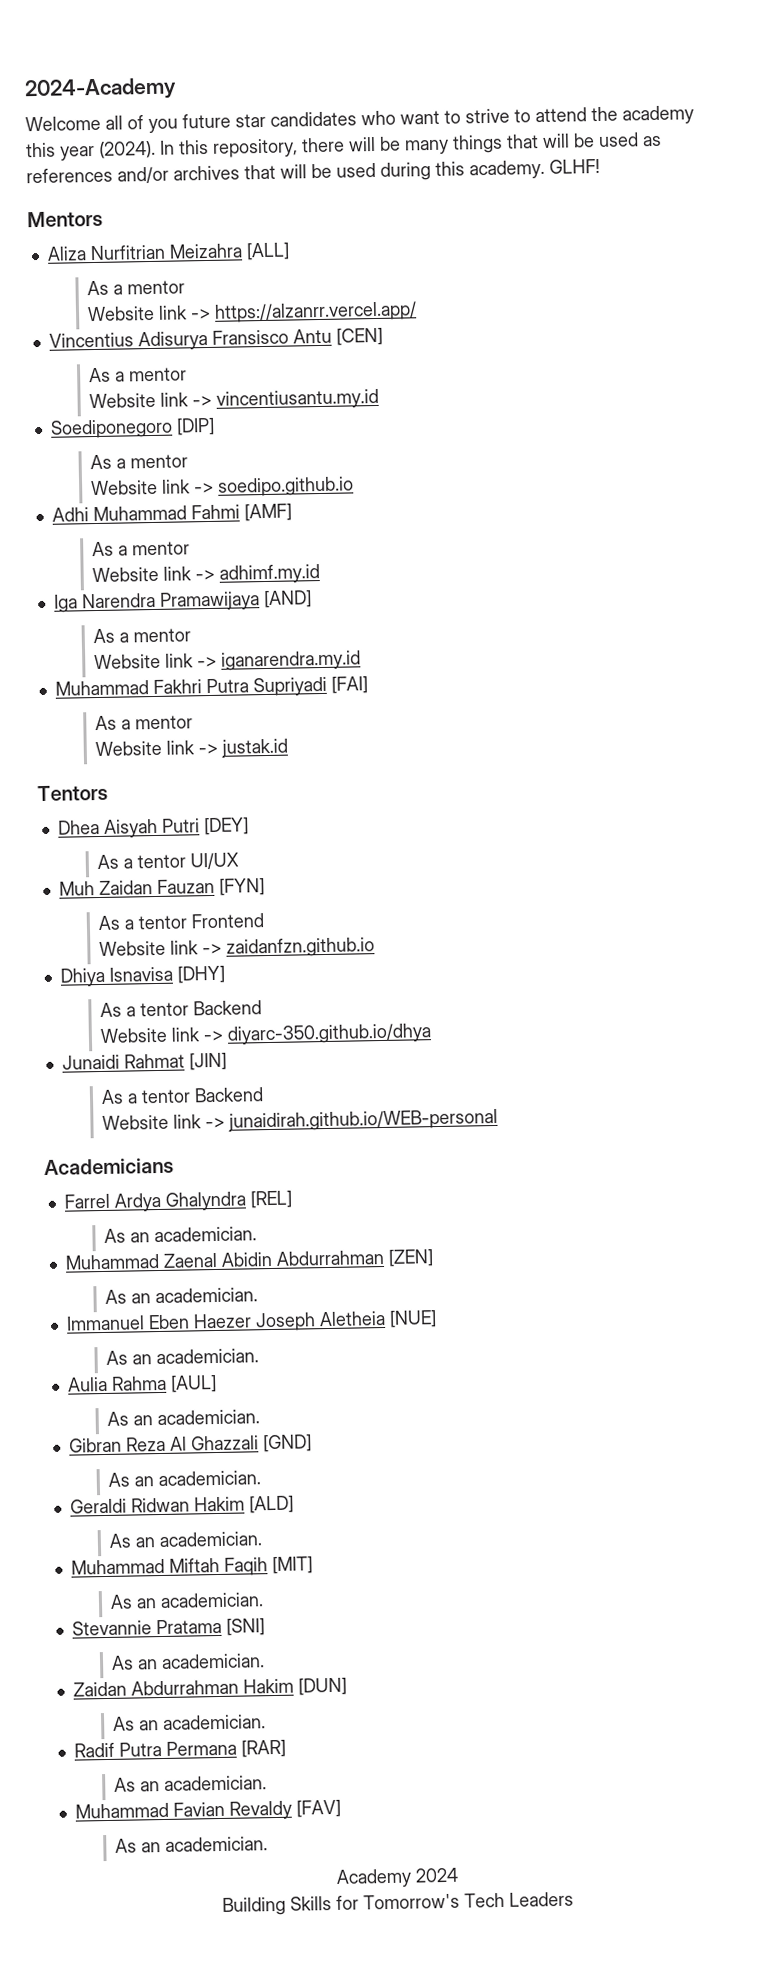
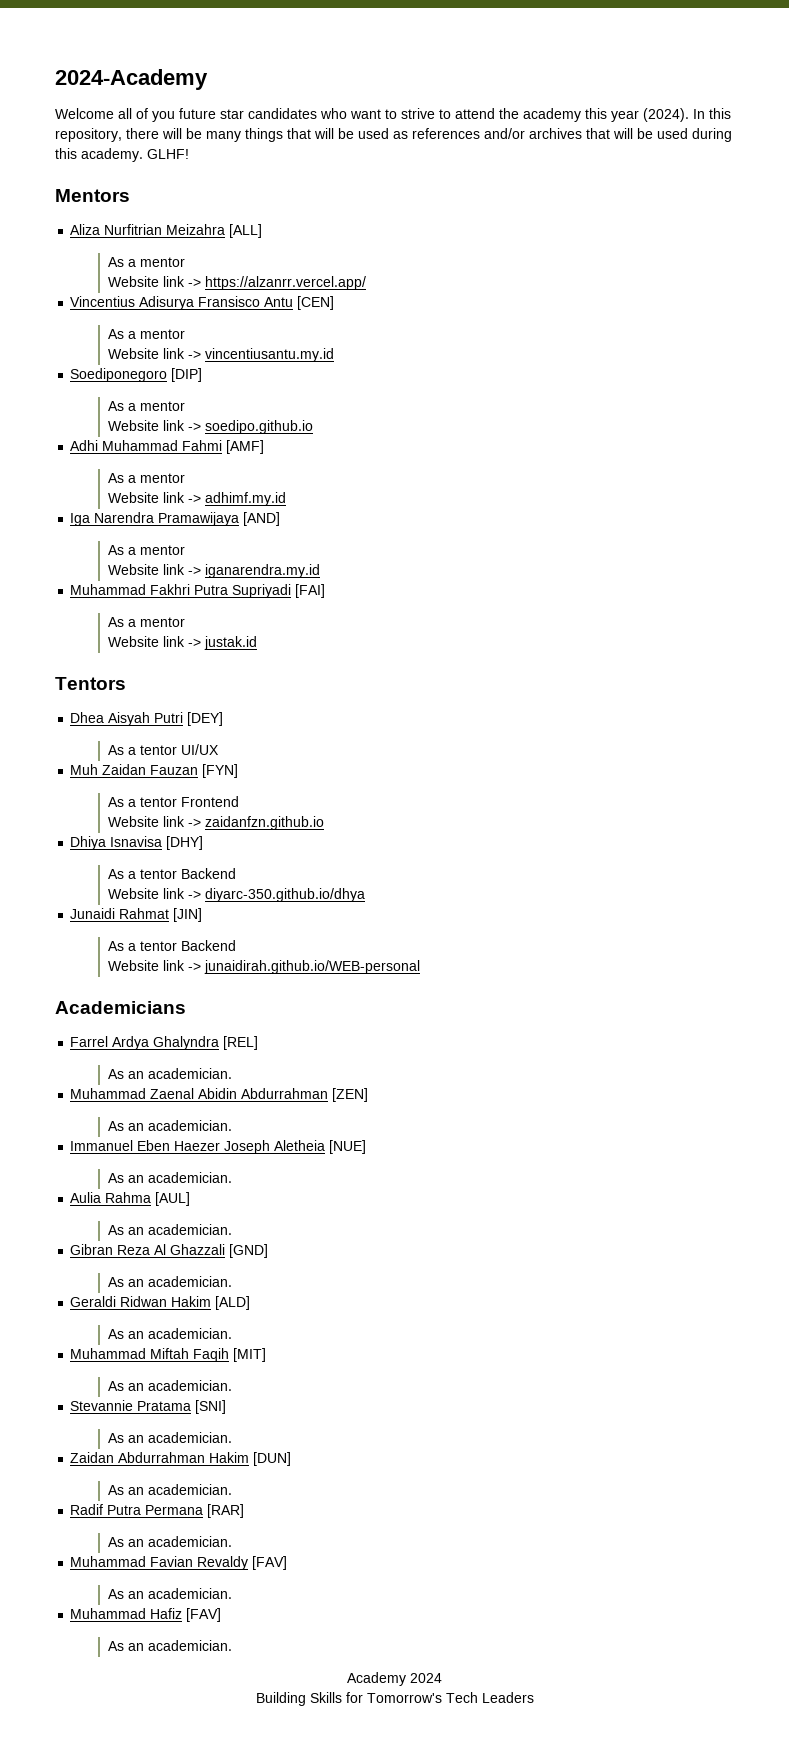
+ Muhammad Hafiz [FAV]
+ As an academician.

